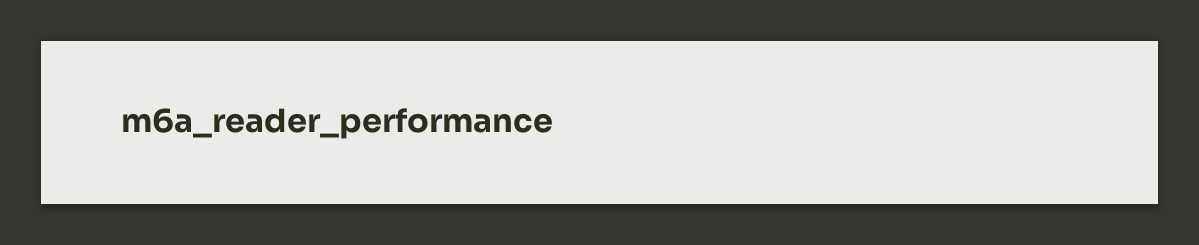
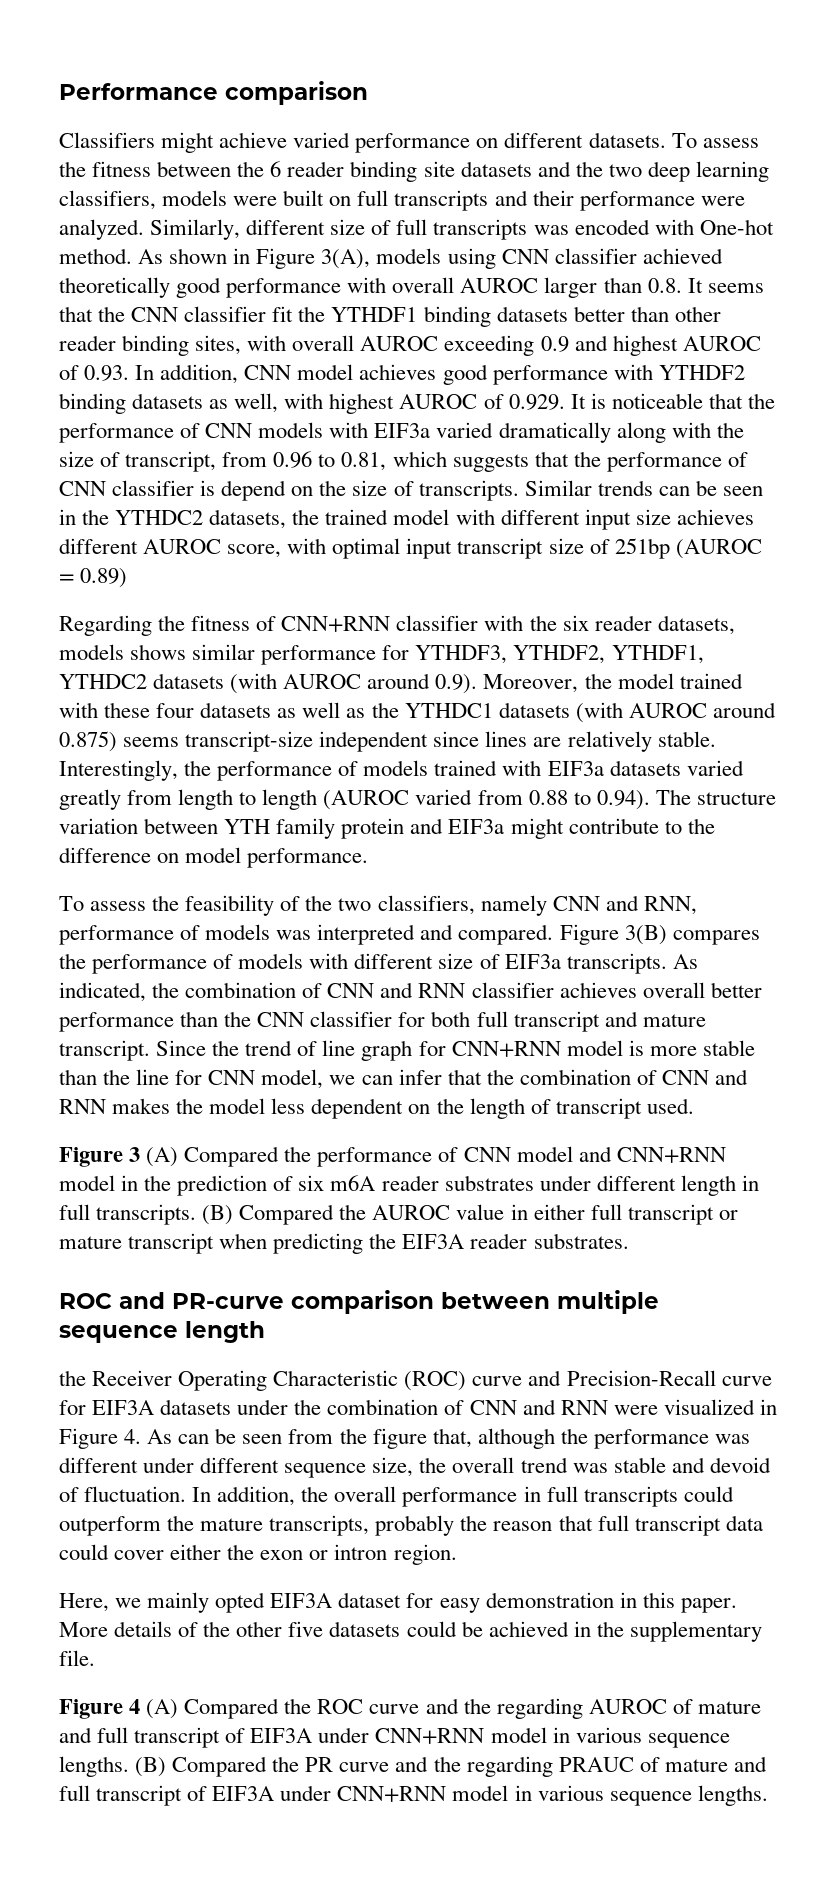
- m6a_reader_performance
+ Performance comparison
+ Classifiers might achieve varied performance on different datasets. To assess the fitness between the 6 reader binding site datasets and the two deep learning classifiers, models were built on full transcripts and their performance were analyzed. Similarly, different size of full transcripts was encoded with One-hot method. As shown in Figure 3(A), models using CNN classifier achieved theoretically good performance with overall AUROC larger than 0.8. It seems that the CNN classifier fit the YTHDF1 binding datasets better than other reader binding sites, with overall AUROC exceeding 0.9 and highest AUROC of 0.93. In addition, CNN model achieves good performance with YTHDF2 binding datasets as well, with highest AUROC of 0.929. It is noticeable that the performance of CNN models with EIF3a varied dramatically along with the size of transcript, from 0.96 to 0.81, which suggests that the performance of CNN classifier is depend on the size of transcripts. Similar trends can be seen in the YTHDC2 datasets, the trained model with different input size achieves different AUROC score, with optimal input transcript size of 251bp (AUROC = 0.89)
+ Regarding the fitness of CNN+RNN classifier with the six reader datasets, models shows similar performance for YTHDF3, YTHDF2, YTHDF1, YTHDC2 datasets (with AUROC around 0.9). Moreover, the model trained with these four datasets as well as the YTHDC1 datasets (with AUROC around 0.875) seems transcript-size independent since lines are relatively stable. Interestingly, the performance of models trained with EIF3a datasets varied greatly from length to length (AUROC varied from 0.88 to 0.94). The structure variation between YTH family protein and EIF3a might contribute to the difference on model performance.
+ To assess the feasibility of the two classifiers, namely CNN and RNN, performance of models was interpreted and compared. Figure 3(B) compares the performance of models with different size of EIF3a transcripts. As indicated, the combination of CNN and RNN classifier achieves overall better performance than the CNN classifier for both full transcript and mature transcript. Since the trend of line graph for CNN+RNN model is more stable than the line for CNN model, we can infer that the combination of CNN and RNN makes the model less dependent on the length of transcript used.
+ Figure 3 (A) Compared the performance of CNN model and CNN+RNN model in the prediction of six m6A reader substrates under different length in full transcripts. (B) Compared the AUROC value in either full transcript or mature transcript when predicting the EIF3A reader substrates.
+ ROC and PR-curve comparison between multiple sequence length
+ the Receiver Operating Characteristic (ROC) curve and Precision-Recall curve for EIF3A datasets under the combination of CNN and RNN were visualized in Figure 4. As can be seen from the figure that, although the performance was different under different sequence size, the overall trend was stable and devoid of fluctuation. In addition, the overall performance in full transcripts could outperform the mature transcripts, probably the reason that full transcript data could cover either the exon or intron region.
+ Here, we mainly opted EIF3A dataset for easy demonstration in this paper. More details of the other five datasets could be achieved in the supplementary file.
+ Figure 4 (A) Compared the ROC curve and the regarding AUROC of mature and full transcript of EIF3A under CNN+RNN model in various sequence lengths. (B) Compared the PR curve and the regarding PRAUC of mature and full transcript of EIF3A under CNN+RNN model in various sequence lengths.

